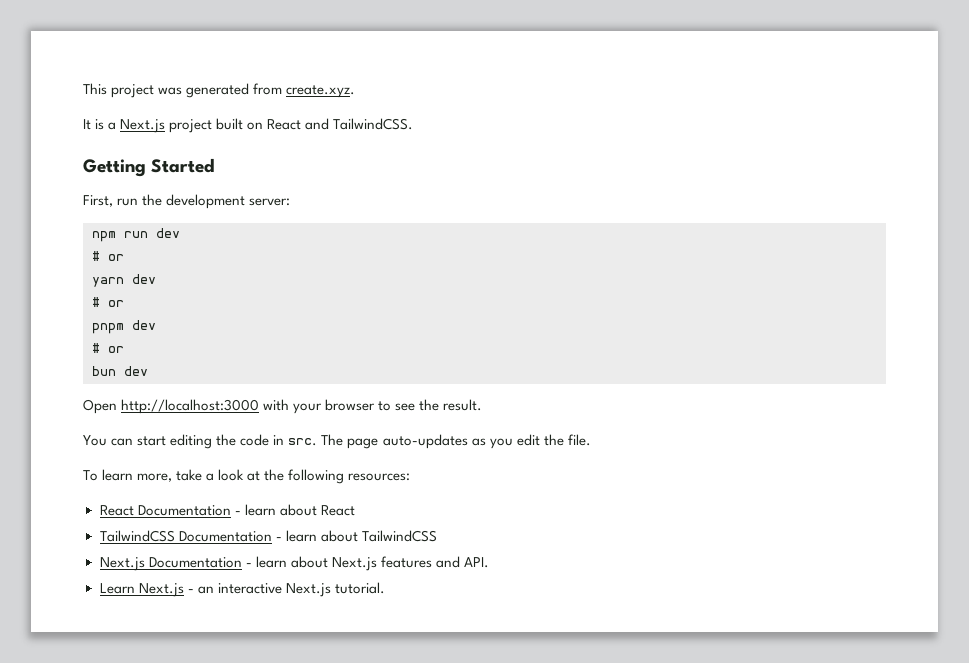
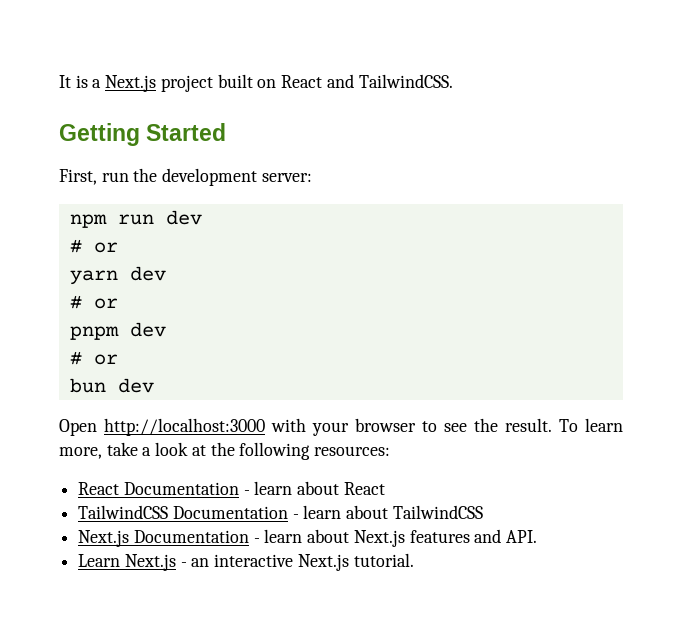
- This project was generated from create.xyz.
- Open http://localhost:3000 with your browser to see the result.
- You can start editing the code in src. The page auto-updates as you edit the file.
- To learn more, take a look at the following resources:
+ Open http://localhost:3000 with your browser to see the result. To learn more, take a look at the following resources:

